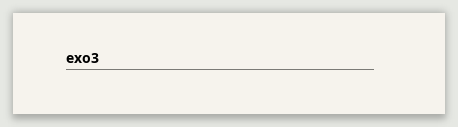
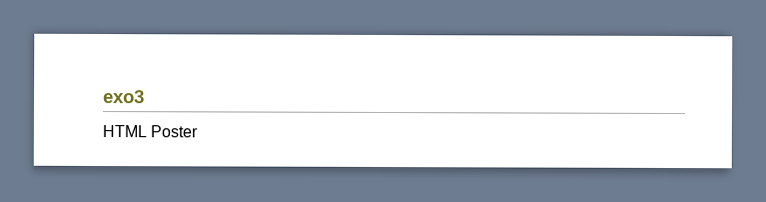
+ HTML Poster

